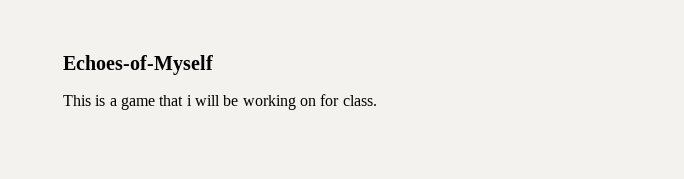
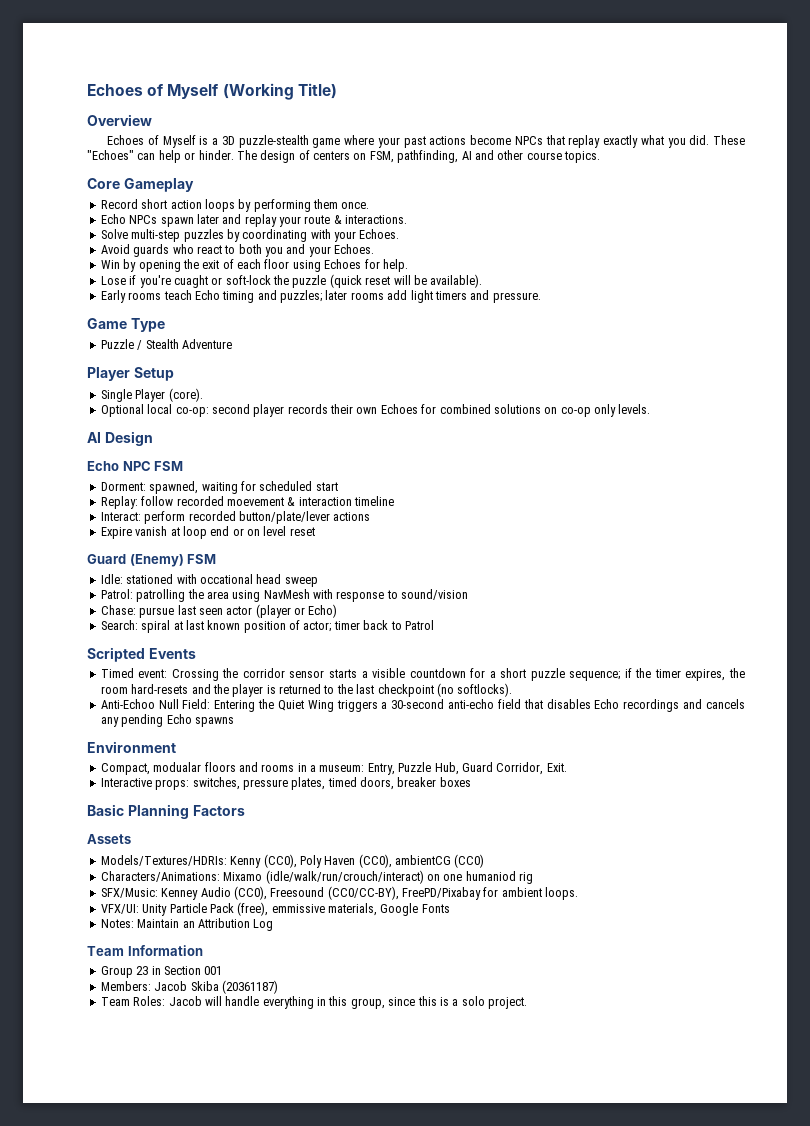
- Echoes-of-Myself
- This is a game that i will be working on for class.
+ Echoes of Myself (Working Title)
+ Overview
+ Echoes of Myself is a 3D puzzle-stealth game where your past actions become NPCs that replay exactly what you did. These "Echoes" can help or hinder. The design of centers on FSM, pathfinding, AI and other course topics.
+ Core Gameplay
+ Record short action loops by performing them once.
+ Echo NPCs spawn later and replay your route & interactions.
+ Solve multi-step puzzles by coordinating with your Echoes.
+ Avoid guards who react to both you and your Echoes.
+ Win by opening the exit of each floor using Echoes for help.
+ Lose if you're cuaght or soft-lock the puzzle (quick reset will be available).
+ Early rooms teach Echo timing and puzzles; later rooms add light timers and pressure.
+ Game Type
+ Puzzle / Stealth Adventure
+ Player Setup
+ Single Player (core).
+ Optional local co-op: second player records their own Echoes for combined solutions on co-op only levels.
+ AI Design
+ Echo NPC FSM
+ Dorment: spawned, waiting for scheduled start
+ Replay: follow recorded moevement & interaction timeline
+ Interact: perform recorded button/plate/lever actions
+ Expire vanish at loop end or on level reset
+ Guard (Enemy) FSM
+ Idle: stationed with occational head sweep
+ Patrol: patrolling the area using NavMesh with response to sound/vision
+ Chase: pursue last seen actor (player or Echo)
+ Search: spiral at last known position of actor; timer back to Patrol
+ Scripted Events
+ Timed event: Crossing the corridor sensor starts a visible countdown for a short puzzle sequence; if the timer expires, the room hard-resets and the player is returned to the last checkpoint (no softlocks).
+ Anti-Echoo Null Field: Entering the Quiet Wing triggers a 30-second anti-echo field that disables Echo recordings and cancels any pending Echo spawns
+ Environment
+ Compact, modualar floors and rooms in a museum: Entry, Puzzle Hub, Guard Corridor, Exit.
+ Interactive props: switches, pressure plates, timed doors, breaker boxes
+ Basic Planning Factors
+ Assets
+ Models/Textures/HDRIs: Kenny (CC0), Poly Haven (CC0), ambientCG (CC0)
+ Characters/Animations: Mixamo (idle/walk/run/crouch/interact) on one humaniod rig
+ SFX/Music: Kenney Audio (CC0), Freesound (CC0/CC-BY), FreePD/Pixabay for ambient loops.
+ VFX/UI: Unity Particle Pack (free), emmissive materials, Google Fonts
+ Notes: Maintain an Attribution Log
+ Team Information
+ Group 23 in Section 001
+ Members: Jacob Skiba (20361187)
+ Team Roles: Jacob will handle everything in this group, since this is a solo project.

